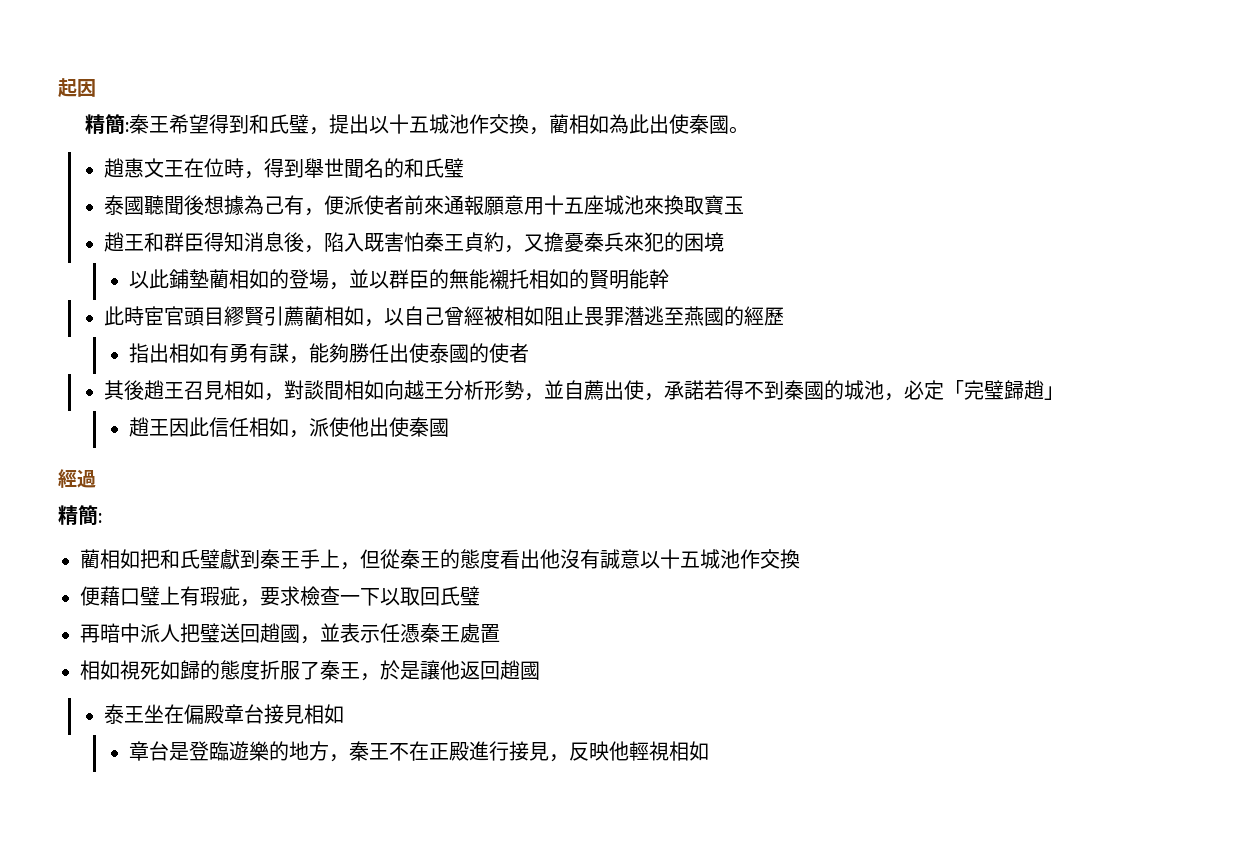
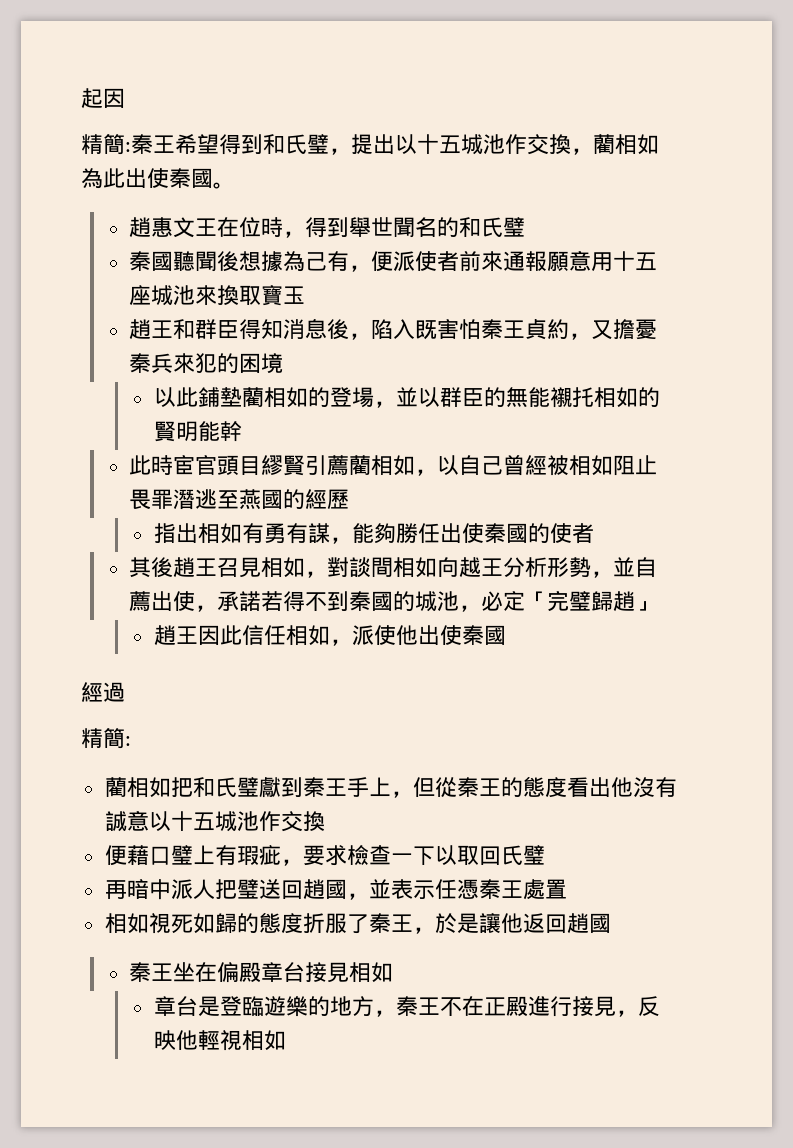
- 泰國聽聞後想據為己有，便派使者前來通報願意用十五座城池來換取寶玉
+ 秦國聽聞後想據為己有，便派使者前來通報願意用十五座城池來換取寶玉
- 指出相如有勇有謀，能夠勝任出使泰國的使者
+ 指出相如有勇有謀，能夠勝任出使秦國的使者
- 泰王坐在偏殿章台接見相如
+ 秦王坐在偏殿章台接見相如

